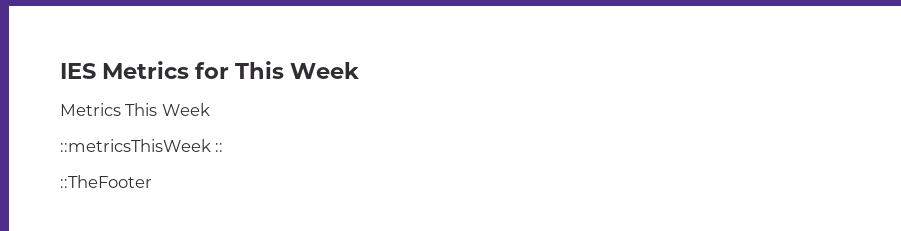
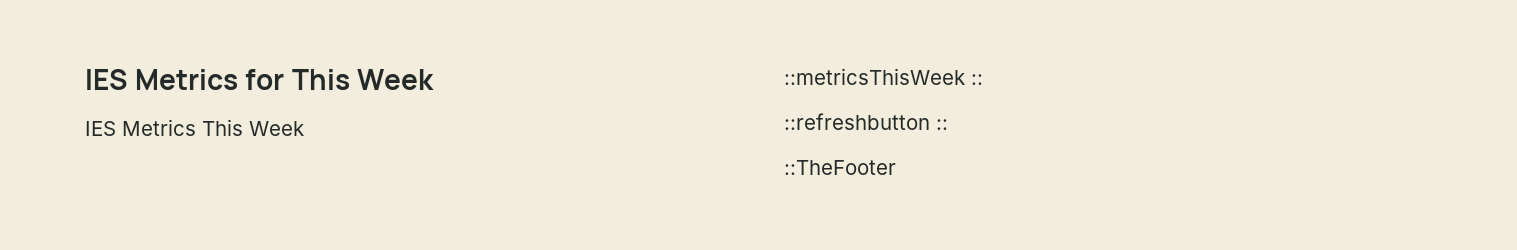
- Metrics This Week
+ IES Metrics This Week
+ ::refreshbutton ::

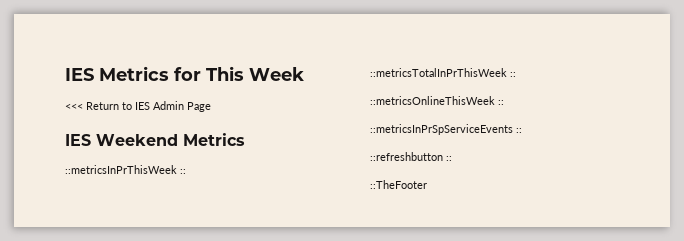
- IES Metrics This Week
- ::metricsThisWeek ::
+ <<< Return to IES Admin Page
+ IES Weekend Metrics
+ ::metricsInPrThisWeek ::
+ ::metricsTotalInPrThisWeek ::
+ ::metricsOnlineThisWeek ::
+ ::metricsInPrSpServiceEvents ::

